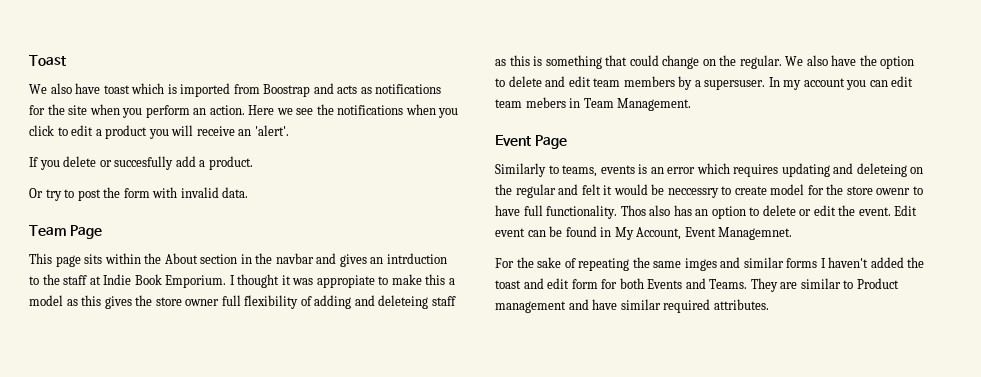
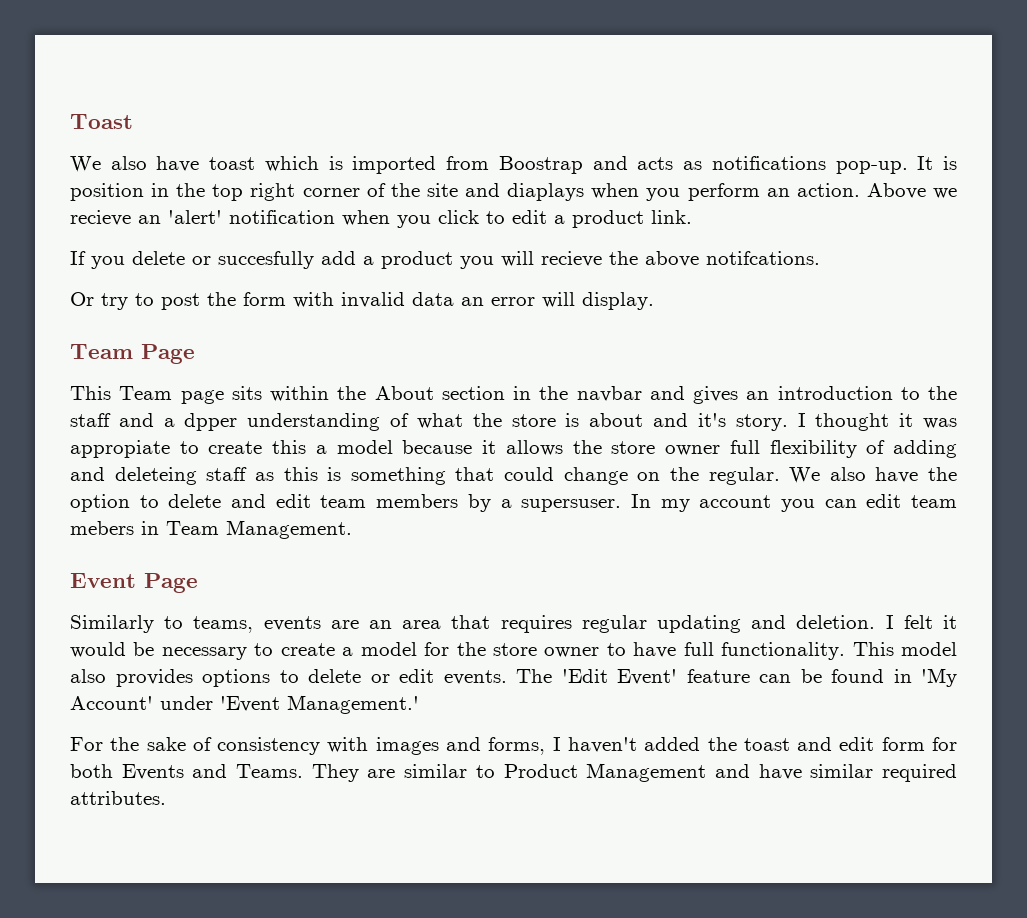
- We also have toast which is imported from Boostrap and acts as notifications for the site when you perform an action.
+ We also have toast which is imported from Boostrap and acts as notifications pop-up. It is position in the top right corner of the site and diaplays when you perform an action.
- Here we see the notifications when you click to edit a product you will receive an 'alert'.
+ Above we recieve an 'alert' notification when you click to edit a product link.
- If you delete or succesfully add a product.
+ If you delete or succesfully add a product you will recieve the above notifcations.
- Or try to post the form with invalid data.
+ Or try to post the form with invalid data an error will display.
- This page sits within the About section in the navbar and gives an intrduction to the staff at Indie Book Emporium.
+ This Team page sits within the About section in the navbar and gives an introduction to the staff and a dpper understanding of what the store is about and it's story.
- I thought it was appropiate to make this a model as this gives the store owner full flexibility of adding and deleteing staff as this is something that could change on the regular.
+ I thought it was appropiate to create this a model because it allows the store owner full flexibility of adding and deleteing staff as this is something that could change on the regular.
- Similarly to teams, events is an error which requires updating and deleteing on the regular and felt it would be neccessry to create model for the store owenr to have full functionality.
+ Similarly to teams, events are an area that requires regular updating and deletion. I felt it would be necessary to create a model for the store owner to have full functionality.
- Thos also has an option to delete or edit the event. Edit event can be found in My Account, Event Managemnet.
- For the sake of repeating the same imges and similar forms I haven't added the toast and edit form for both Events and Teams.
+ This model also provides options to delete or edit events. The 'Edit Event' feature can be found in 'My Account' under 'Event Management.'
+ For the sake of consistency with images and forms, I haven't added the toast and edit form for both Events and Teams.
- They are similar to Product management and have similar required attributes.
+ They are similar to Product Management and have similar required attributes.

